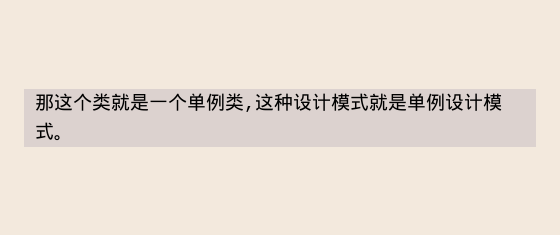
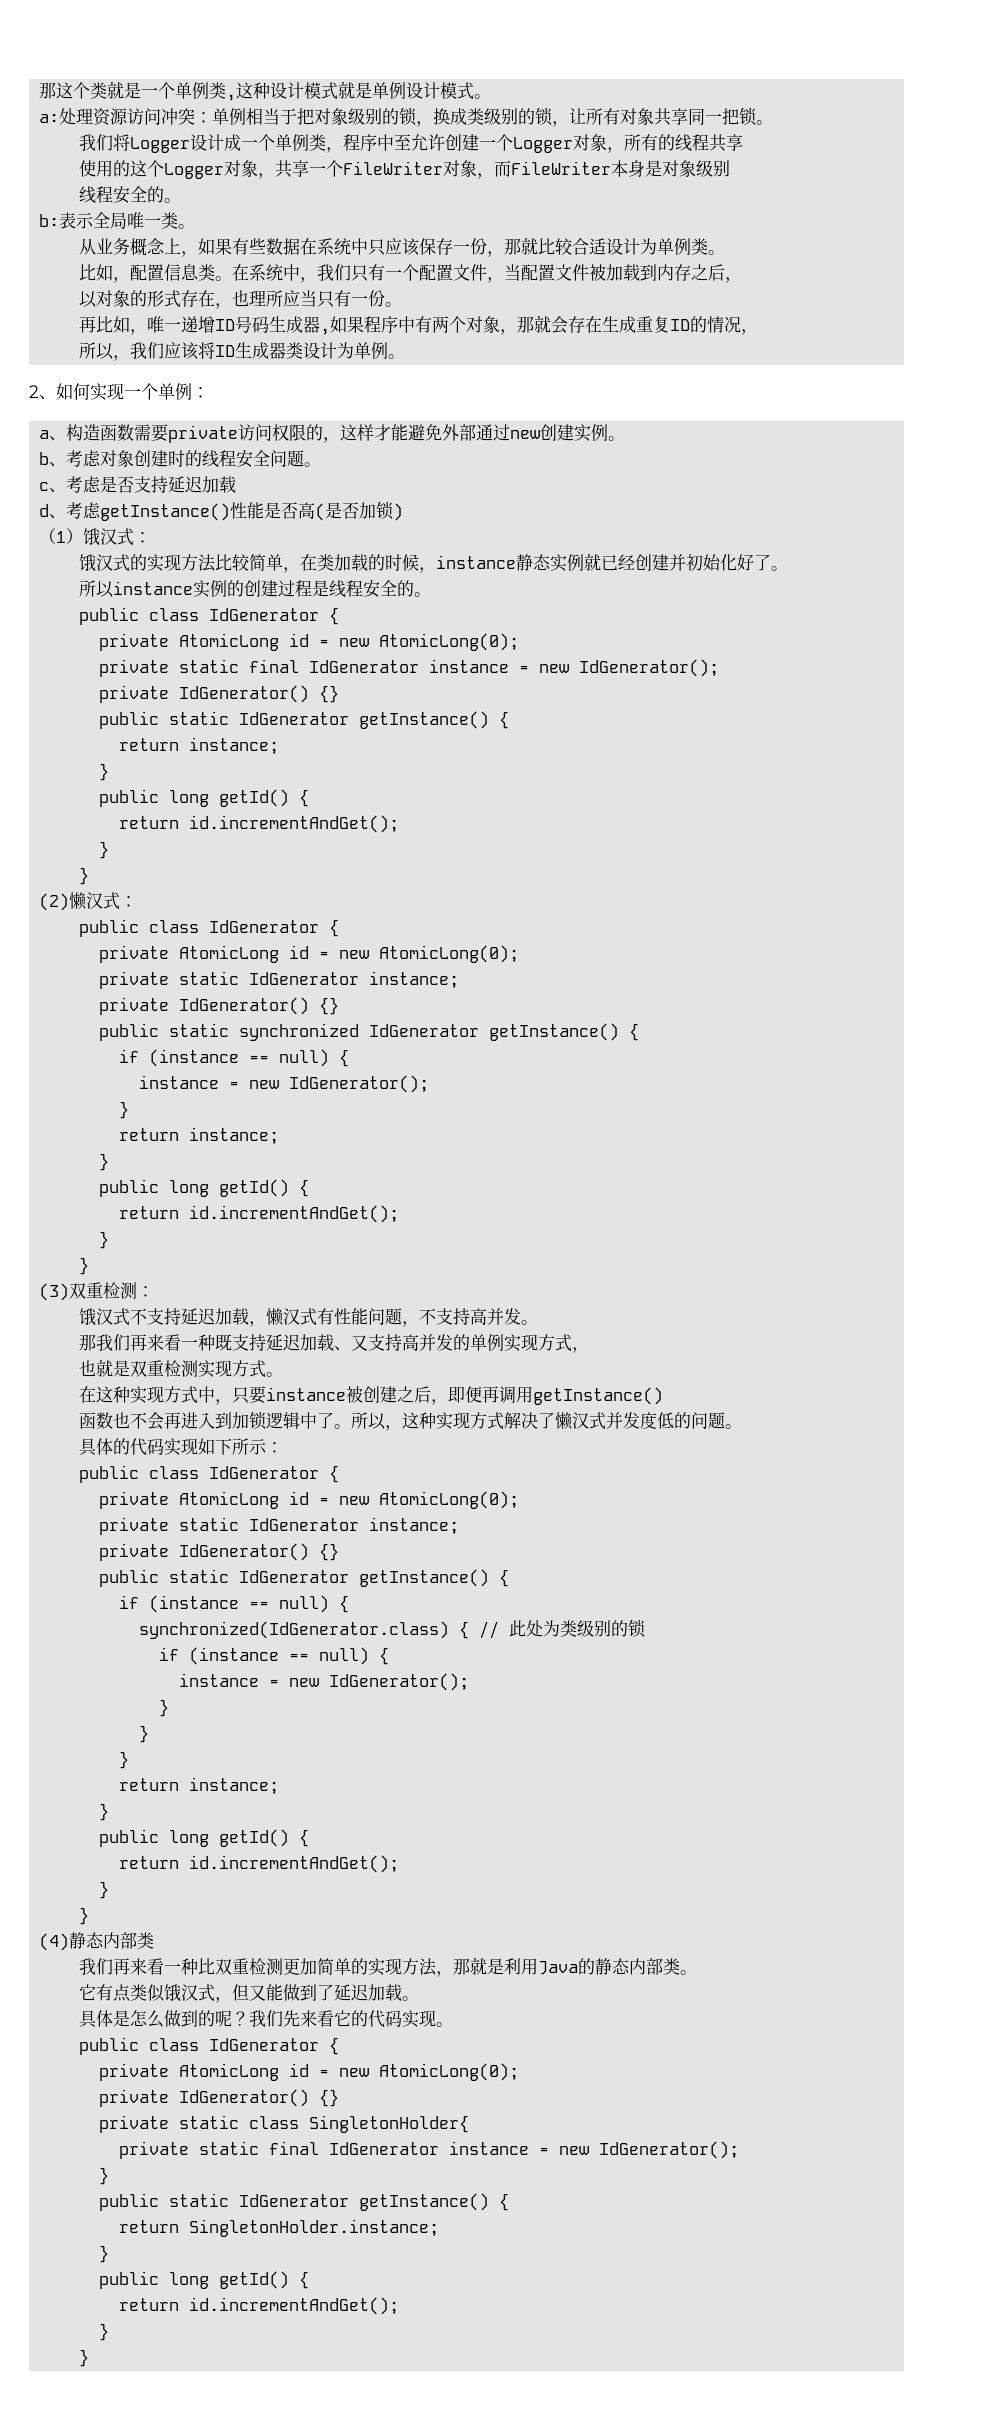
+ a:处理资源访问冲突：单例相当于把对象级别的锁，换成类级别的锁，让所有对象共享同一把锁。
+ 我们将Logger设计成一个单例类，程序中至允许创建一个Logger对象，所有的线程共享
+ 使用的这个Logger对象，共享一个FileWriter对象，而FileWriter本身是对象级别
+ 线程安全的。
+ b:表示全局唯一类。
+ 从业务概念上，如果有些数据在系统中只应该保存一份，那就比较合适设计为单例类。
+ 比如，配置信息类。在系统中，我们只有一个配置文件，当配置文件被加载到内存之后，
+ 以对象的形式存在，也理所应当只有一份。
+ 再比如，唯一递增ID号码生成器,如果程序中有两个对象，那就会存在生成重复ID的情况，
+ 所以，我们应该将ID生成器类设计为单例。
+ 2、如何实现一个单例：
+ a、构造函数需要private访问权限的，这样才能避免外部通过new创建实例。
+ b、考虑对象创建时的线程安全问题。
+ c、考虑是否支持延迟加载
+ d、考虑getInstance()性能是否高(是否加锁)
+ （1）饿汉式：
+ 饿汉式的实现方法比较简单，在类加载的时候，instance静态实例就已经创建并初始化好了。
+ 所以instance实例的创建过程是线程安全的。
+ public class IdGenerator {
+ private AtomicLong id = new AtomicLong(0);
+ private static final IdGenerator instance = new IdGenerator();
+ private IdGenerator() {}
+ public static IdGenerator getInstance() {
+ return instance;
+ }
+ public long getId() {
+ return id.incrementAndGet();
+ }
+ }
+ (2)懒汉式：
+ public class IdGenerator {
+ private AtomicLong id = new AtomicLong(0);
+ private static IdGenerator instance;
+ private IdGenerator() {}
+ public static synchronized IdGenerator getInstance() {
+ if (instance == null) {
+ instance = new IdGenerator();
+ }
+ return instance;
+ }
+ public long getId() {
+ return id.incrementAndGet();
+ }
+ }
+ (3)双重检测：
+ 饿汉式不支持延迟加载，懒汉式有性能问题，不支持高并发。
+ 那我们再来看一种既支持延迟加载、又支持高并发的单例实现方式，
+ 也就是双重检测实现方式。
+ 在这种实现方式中，只要instance被创建之后，即便再调用getInstance()
+ 函数也不会再进入到加锁逻辑中了。所以，这种实现方式解决了懒汉式并发度低的问题。
+ 具体的代码实现如下所示：
+ public class IdGenerator {
+ private AtomicLong id = new AtomicLong(0);
+ private static IdGenerator instance;
+ private IdGenerator() {}
+ public static IdGenerator getInstance() {
+ if (instance == null) {
+ synchronized(IdGenerator.class) { // 此处为类级别的锁
+ if (instance == null) {
+ instance = new IdGenerator();
+ }
+ }
+ }
+ return instance;
+ }
+ public long getId() {
+ return id.incrementAndGet();
+ }
+ }
+ (4)静态内部类
+ 我们再来看一种比双重检测更加简单的实现方法，那就是利用Java的静态内部类。
+ 它有点类似饿汉式，但又能做到了延迟加载。
+ 具体是怎么做到的呢？我们先来看它的代码实现。
+ public class IdGenerator {
+ private AtomicLong id = new AtomicLong(0);
+ private IdGenerator() {}
+ private static class SingletonHolder{
+ private static final IdGenerator instance = new IdGenerator();
+ }
+ public static IdGenerator getInstance() {
+ return SingletonHolder.instance;
+ }
+ public long getId() {
+ return id.incrementAndGet();
+ }
+ }

